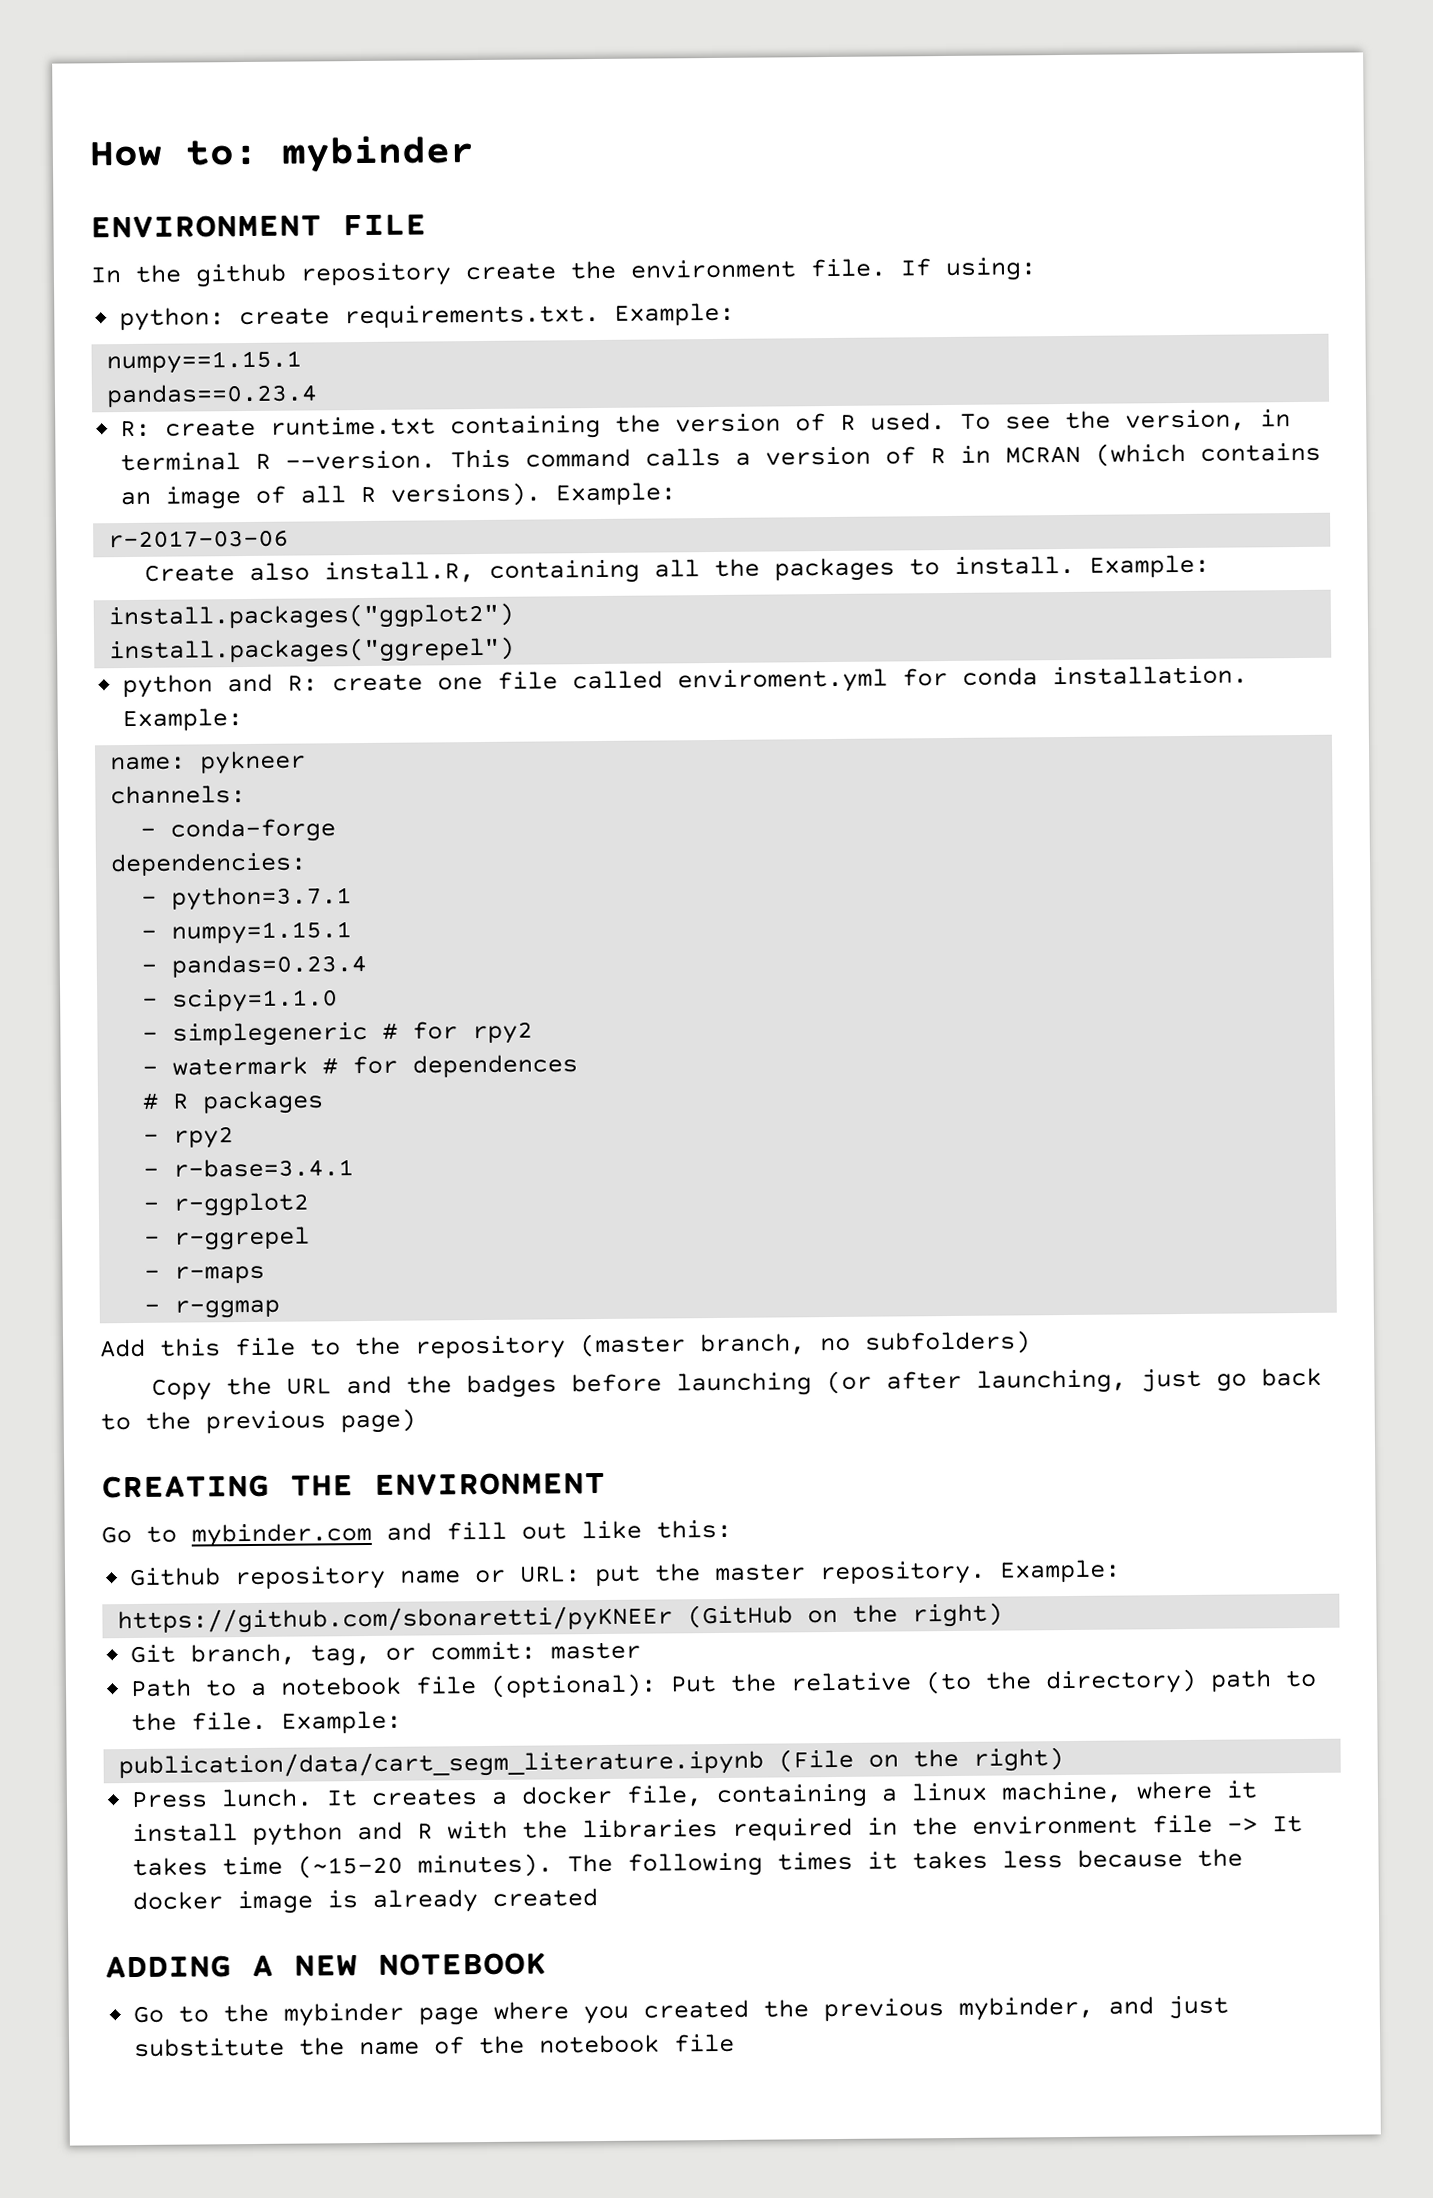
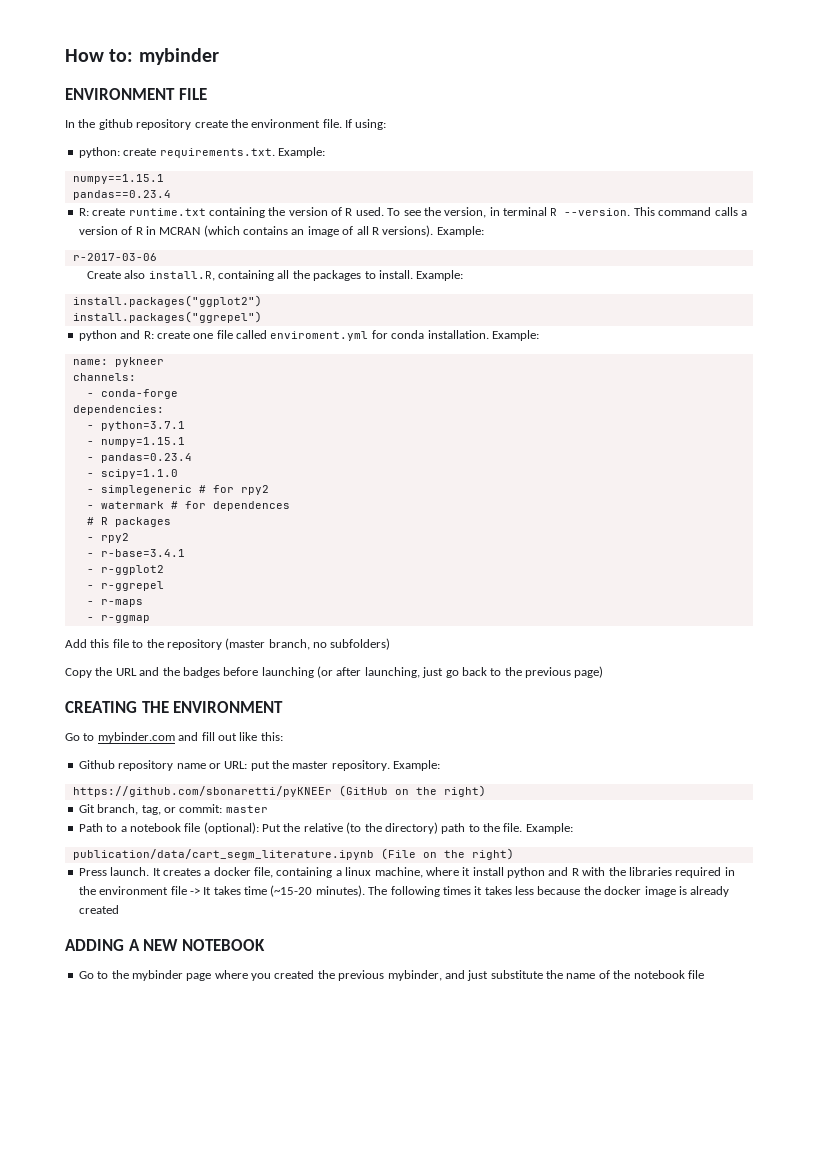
- Press lunch.
+ Press launch.

